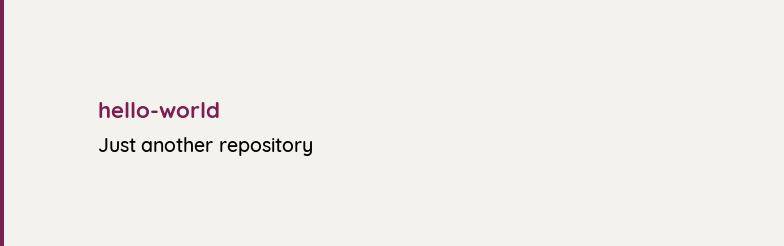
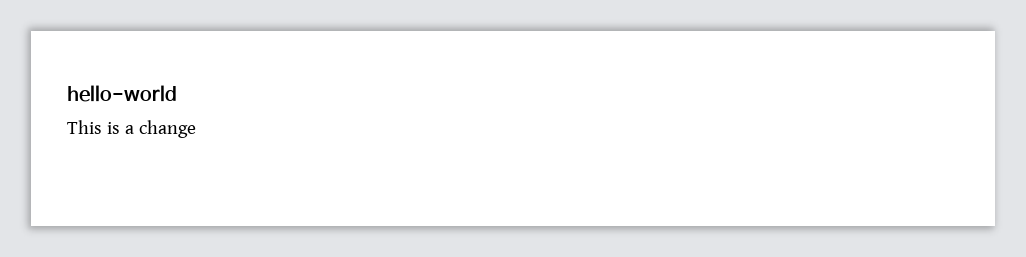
- Just another repository
+ This is a change

